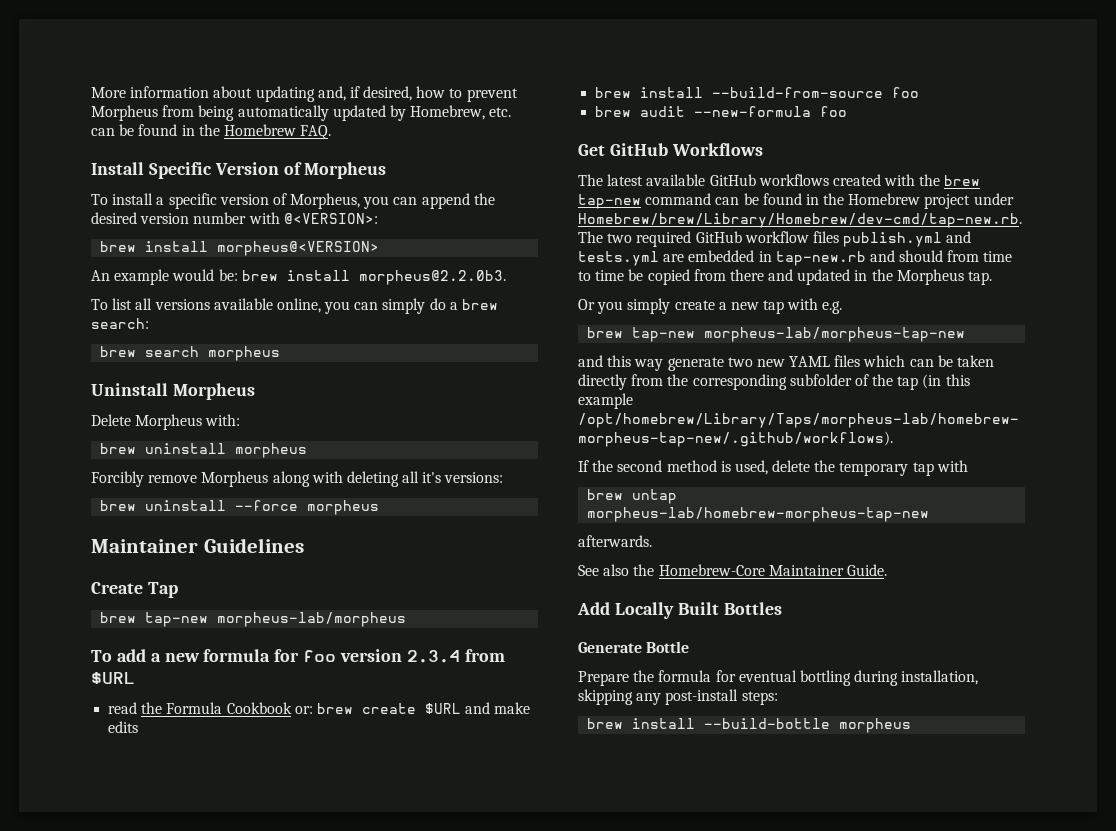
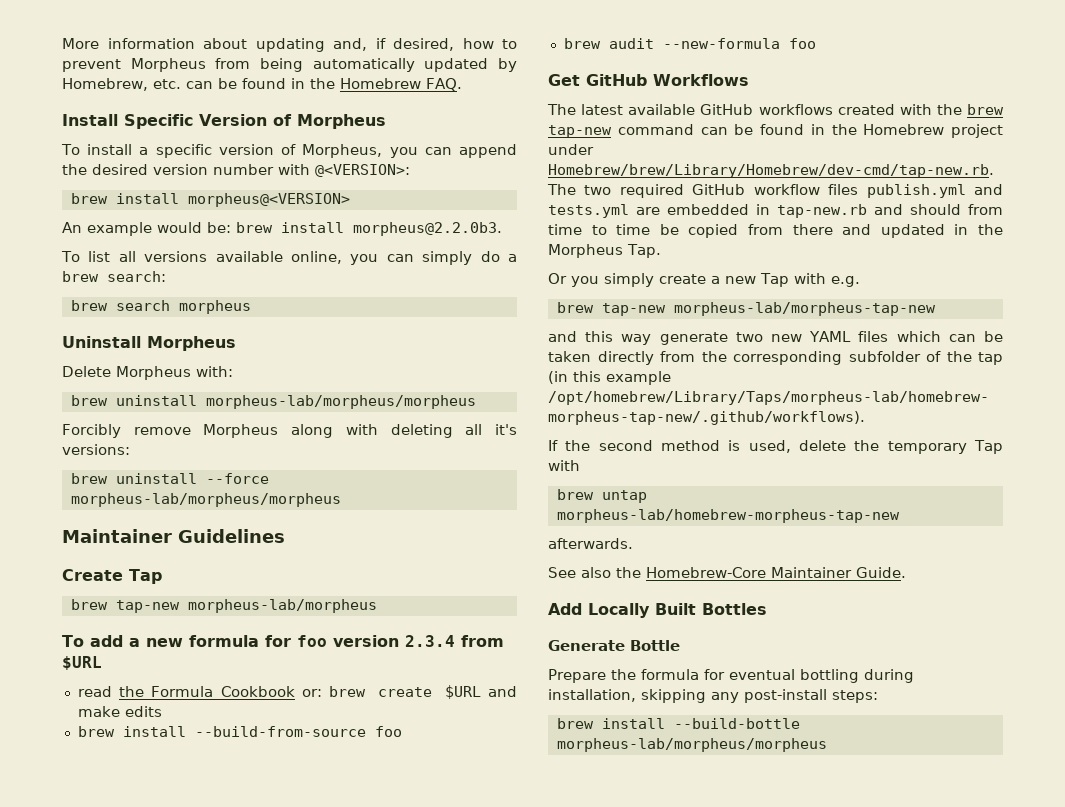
- brew uninstall morpheus
+ brew uninstall morpheus-lab/morpheus/morpheus
- brew uninstall --force morpheus
+ brew uninstall --force morpheus-lab/morpheus/morpheus
- The latest available GitHub workflows created with the brew tap-new command can be found in the Homebrew project under Homebrew/brew/Library/Homebrew/dev-cmd/tap-new.rb. The two required GitHub workflow files publish.yml and tests.yml are embedded in tap-new.rb and should from time to time be copied from there and updated in the Morpheus tap.
+ The latest available GitHub workflows created with the brew tap-new command can be found in the Homebrew project under Homebrew/brew/Library/Homebrew/dev-cmd/tap-new.rb. The two required GitHub workflow files publish.yml and tests.yml are embedded in tap-new.rb and should from time to time be copied from there and updated in the Morpheus Tap.
- Or you simply create a new tap with e.g.
+ Or you simply create a new Tap with e.g.
- If the second method is used, delete the temporary tap with
+ If the second method is used, delete the temporary Tap with
- brew install --build-bottle morpheus
+ brew install --build-bottle morpheus-lab/morpheus/morpheus

